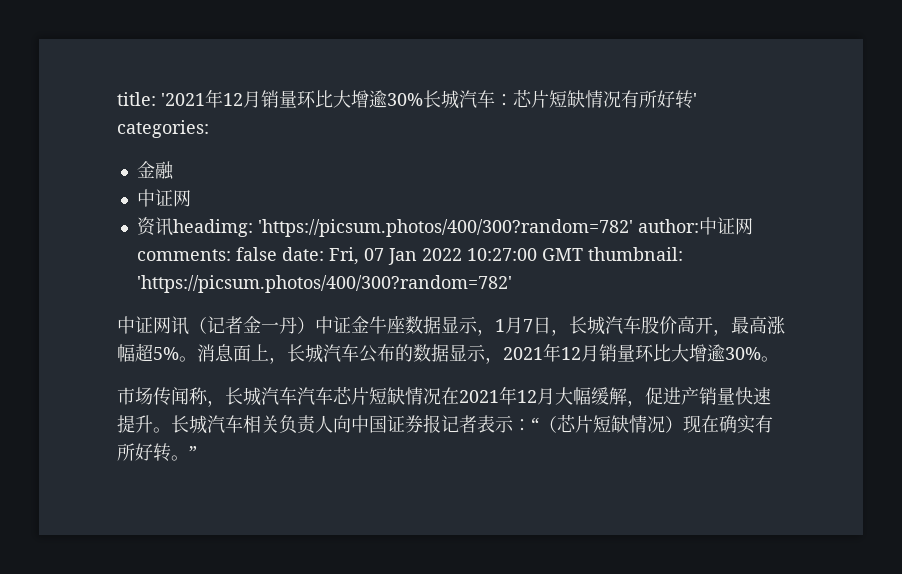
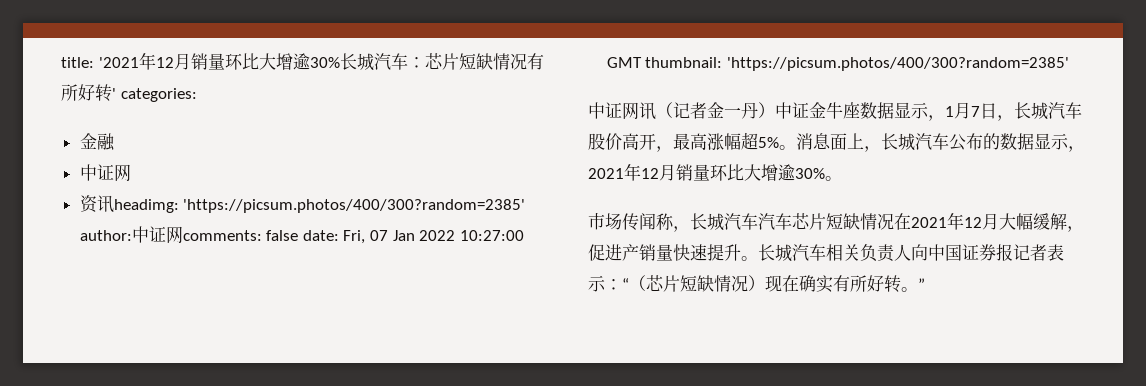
- 资讯headimg: 'https://picsum.photos/400/300?random=782' author:中证网comments: false date: Fri, 07 Jan 2022 10:27:00 GMT thumbnail: 'https://picsum.photos/400/300?random=782'
+ 资讯headimg: 'https://picsum.photos/400/300?random=2385' author:中证网comments: false date: Fri, 07 Jan 2022 10:27:00 GMT thumbnail: 'https://picsum.photos/400/300?random=2385'

